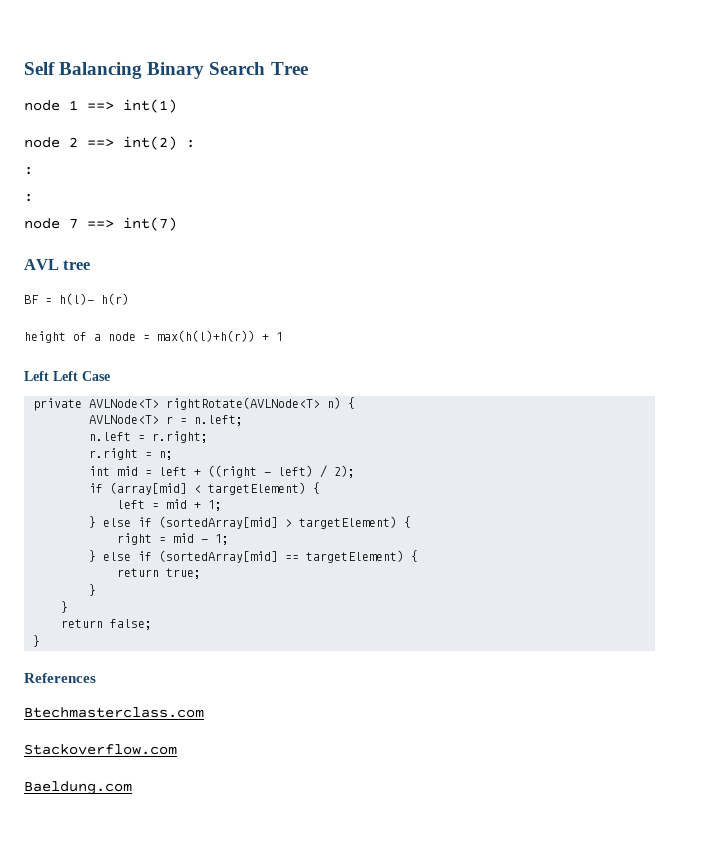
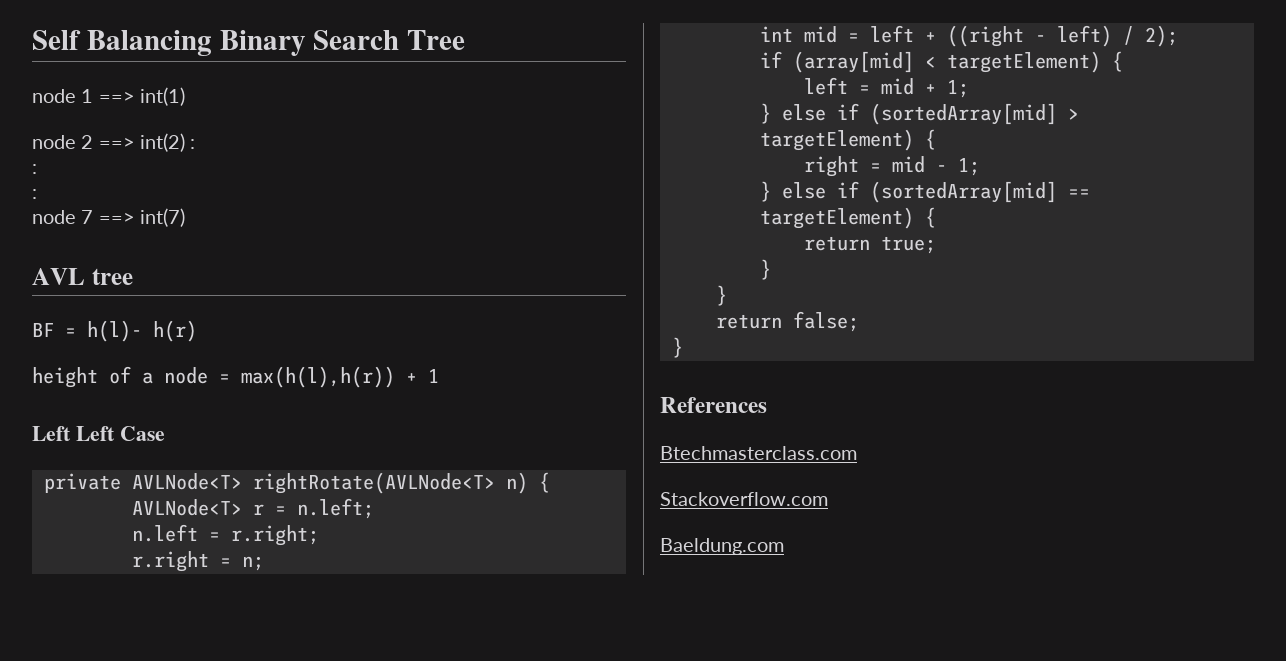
- height of a node = max(h(l)+h(r)) + 1
+ height of a node = max(h(l),h(r)) + 1

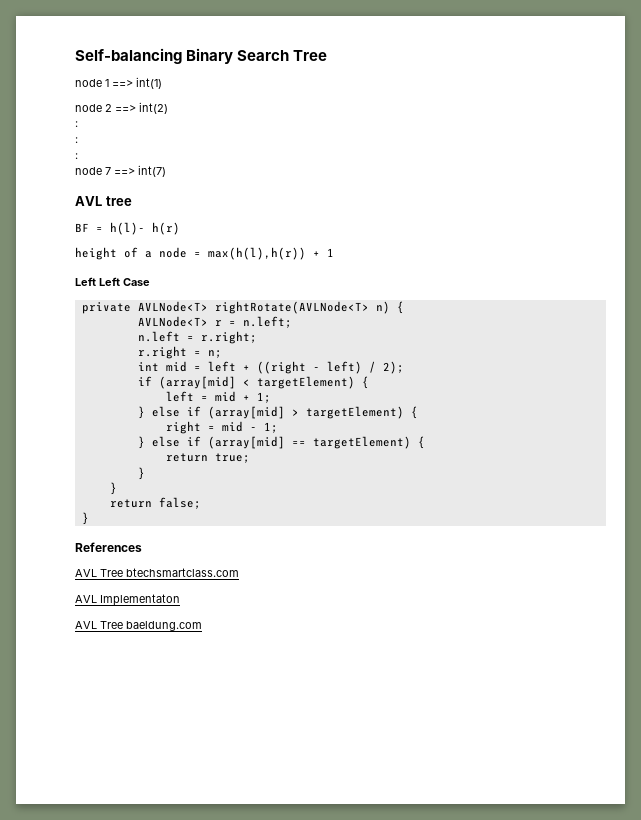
- Self Balancing Binary Search Tree
+ Self-balancing Binary Search Tree
- node 2 ==> int(2) :
+ node 2 ==> int(2)
+ :
- } else if (sortedArray[mid] > targetElement) {
+ } else if (array[mid] > targetElement) {
- } else if (sortedArray[mid] == targetElement) {
+ } else if (array[mid] == targetElement) {
- Btechmasterclass.com
- Stackoverflow.com
- Baeldung.com
+ AVL Tree btechsmartclass.com
+ AVL Implementaton
+ AVL Tree baeldung.com

